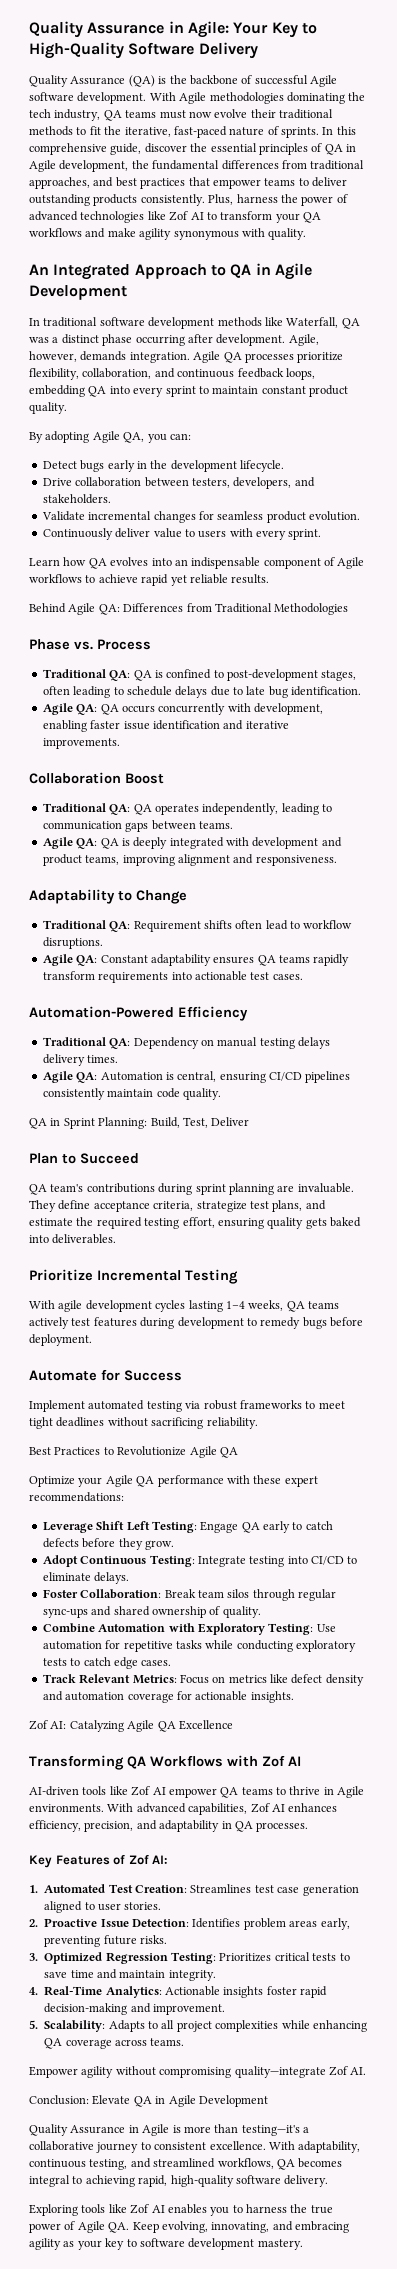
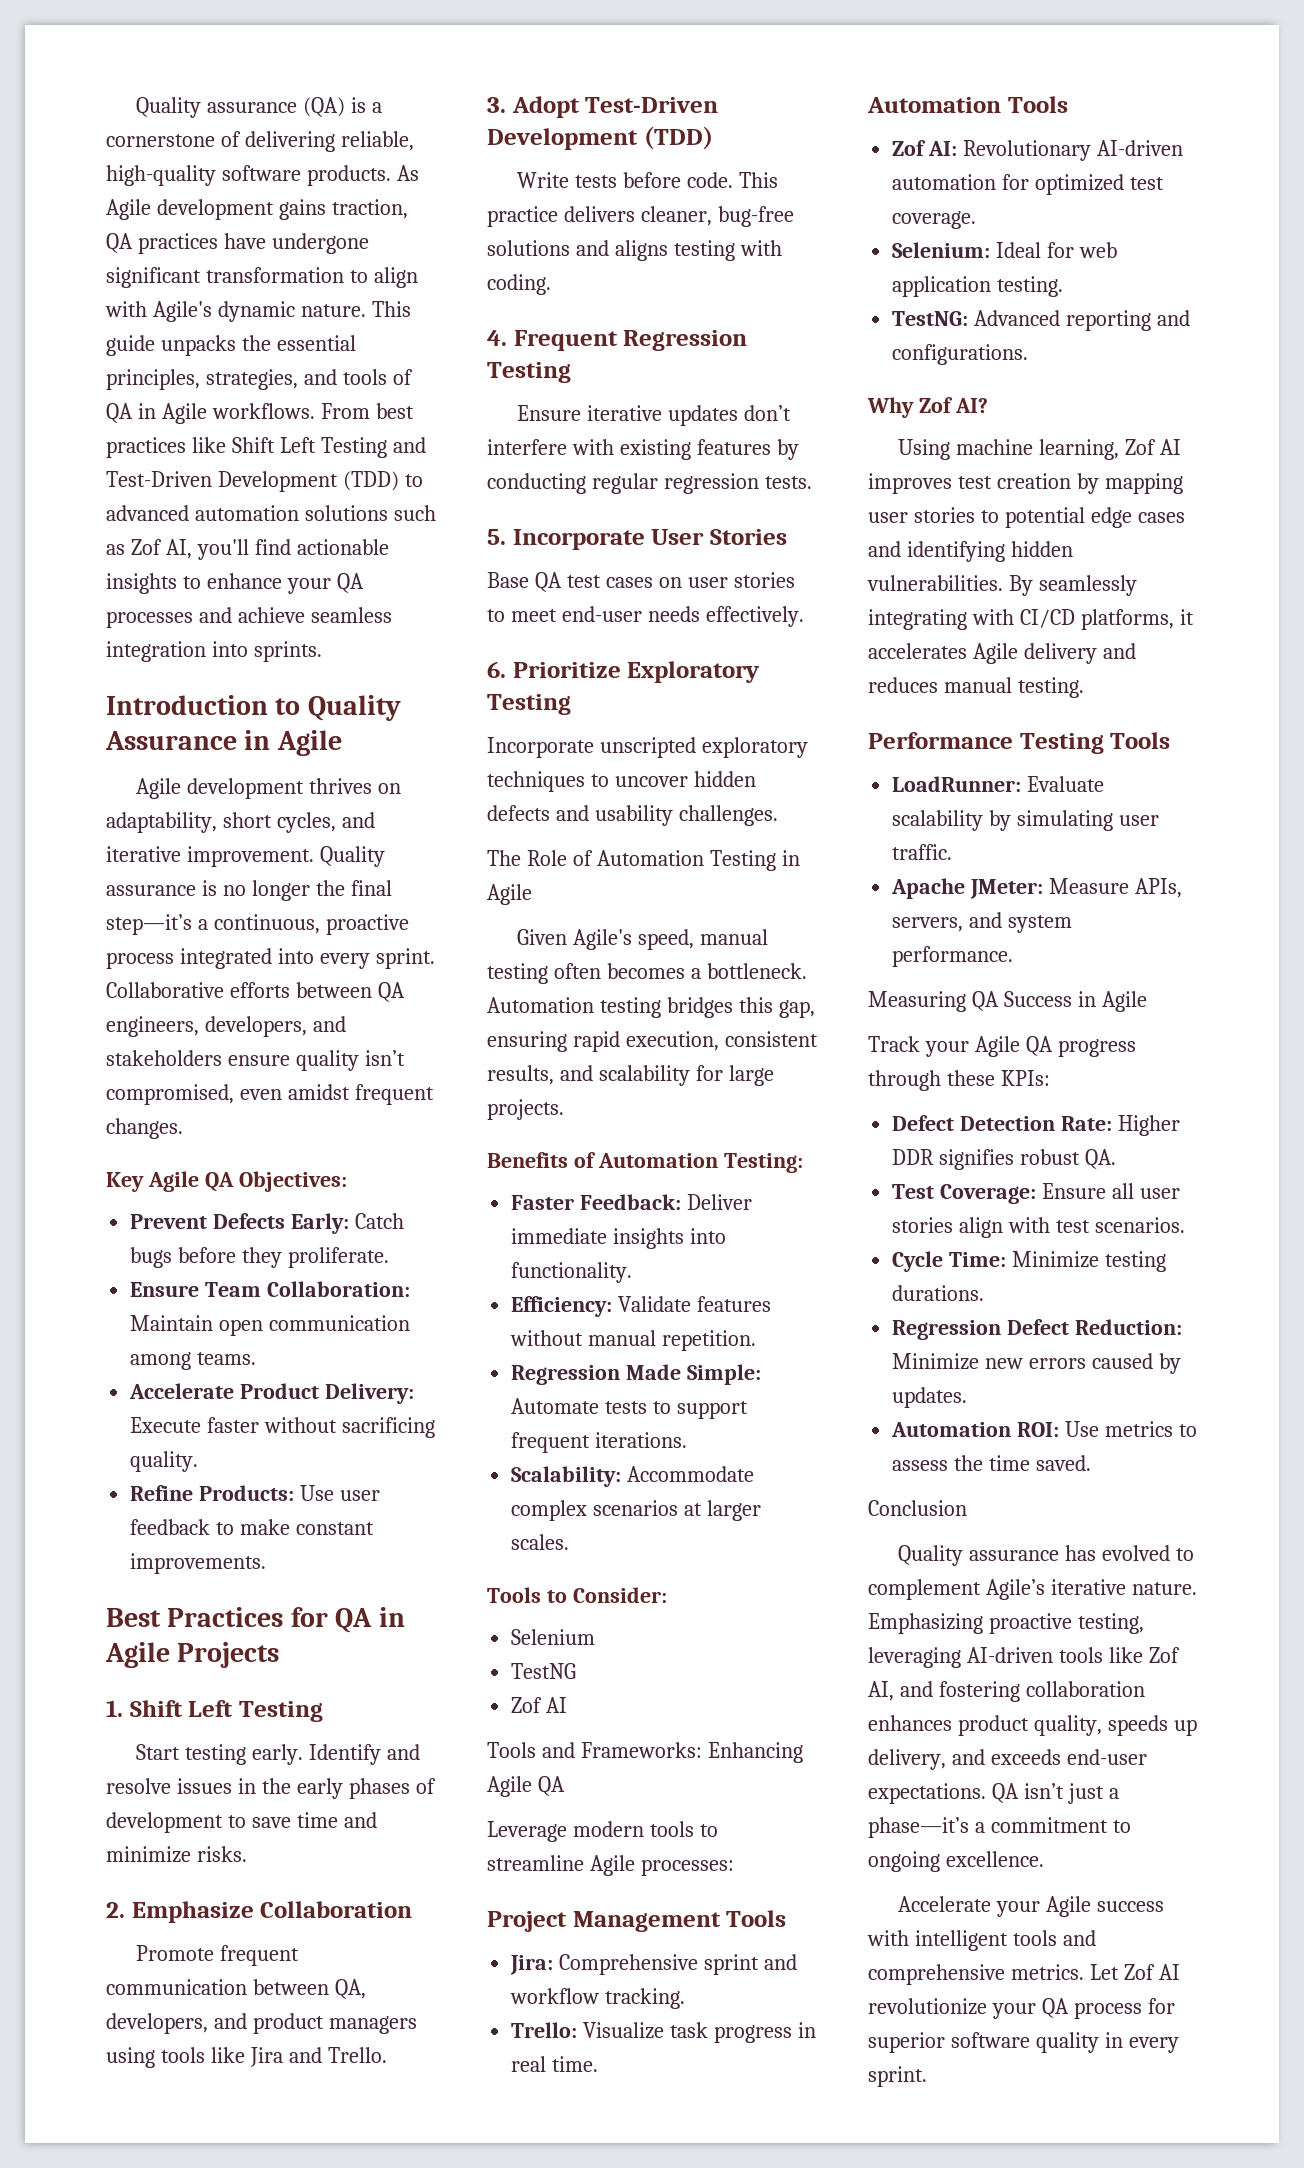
- Quality Assurance in Agile: Your Key to High-Quality Software Delivery
- Quality Assurance (QA) is the backbone of successful Agile software development. With Agile methodologies dominating the tech industry, QA teams must now evolve their traditional methods to fit the iterative, fast-paced nature of sprints. In this comprehensive guide, discover the essential principles of QA in Agile development, the fundamental differences from traditional approaches, and best practices that empower teams to deliver outstanding products consistently. Plus, harness the power of advanced technologies like Zof AI to transform your QA workflows and make agility synonymous with quality.
- An Integrated Approach to QA in Agile Development
- In traditional software development methods like Waterfall, QA was a distinct phase occurring after development. Agile, however, demands integration. Agile QA processes prioritize flexibility, collaboration, and continuous feedback loops, embedding QA into every sprint to maintain constant product quality.
- By adopting Agile QA, you can:
- Detect bugs early in the development lifecycle.
- Drive collaboration between testers, developers, and stakeholders.
- Validate incremental changes for seamless product evolution.
- Continuously deliver value to users with every sprint.
- Learn how QA evolves into an indispensable component of Agile workflows to achieve rapid yet reliable results.
- Behind Agile QA: Differences from Traditional Methodologies
- Phase vs. Process
- Traditional QA: QA is confined to post-development stages, often leading to schedule delays due to late bug identification.
- Agile QA: QA occurs concurrently with development, enabling faster issue identification and iterative improvements.
- Collaboration Boost
- Traditional QA: QA operates independently, leading to communication gaps between teams.
- Agile QA: QA is deeply integrated with development and product teams, improving alignment and responsiveness.
- Adaptability to Change
- Traditional QA: Requirement shifts often lead to workflow disruptions.
- Agile QA: Constant adaptability ensures QA teams rapidly transform requirements into actionable test cases.
- Automation-Powered Efficiency
- Traditional QA: Dependency on manual testing delays delivery times.
- Agile QA: Automation is central, ensuring CI/CD pipelines consistently maintain code quality.
- QA in Sprint Planning: Build, Test, Deliver
- Plan to Succeed
- QA team's contributions during sprint planning are invaluable. They define acceptance criteria, strategize test plans, and estimate the required testing effort, ensuring quality gets baked into deliverables.
- Prioritize Incremental Testing
- With agile development cycles lasting 1–4 weeks, QA teams actively test features during development to remedy bugs before deployment.
- Automate for Success
- Implement automated testing via robust frameworks to meet tight deadlines without sacrificing reliability.
- Best Practices to Revolutionize Agile QA
- Optimize your Agile QA performance with these expert recommendations:
- Leverage Shift Left Testing: Engage QA early to catch defects before they grow.
- Adopt Continuous Testing: Integrate testing into CI/CD to eliminate delays.
- Foster Collaboration: Break team silos through regular sync-ups and shared ownership of quality.
- Combine Automation with Exploratory Testing: Use automation for repetitive tasks while conducting exploratory tests to catch edge cases.
- Track Relevant Metrics: Focus on metrics like defect density and automation coverage for actionable insights.
- Zof AI: Catalyzing Agile QA Excellence
- Transforming QA Workflows with Zof AI
- AI-driven tools like Zof AI empower QA teams to thrive in Agile environments. With advanced capabilities, Zof AI enhances efficiency, precision, and adaptability in QA processes.
- Key Features of Zof AI:
- 1. Automated Test Creation: Streamlines test case generation aligned to user stories.
- 2. Proactive Issue Detection: Identifies problem areas early, preventing future risks.
- 3. Optimized Regression Testing: Prioritizes critical tests to save time and maintain integrity.
- 4. Real-Time Analytics: Actionable insights foster rapid decision-making and improvement.
- 5. Scalability: Adapts to all project complexities while enhancing QA coverage across teams.
- Empower agility without compromising quality—integrate Zof AI.
- Conclusion: Elevate QA in Agile Development
- Quality Assurance in Agile is more than testing—it's a collaborative journey to consistent excellence. With adaptability, continuous testing, and streamlined workflows, QA becomes integral to achieving rapid, high-quality software delivery.
- Exploring tools like Zof AI enables you to harness the true power of Agile QA. Keep evolving, innovating, and embracing agility as your key to software development mastery.
+ Quality assurance (QA) is a cornerstone of delivering reliable, high-quality software products. As Agile development gains traction, QA practices have undergone significant transformation to align with Agile's dynamic nature. This guide unpacks the essential principles, strategies, and tools of QA in Agile workflows. From best practices like Shift Left Testing and Test-Driven Development (TDD) to advanced automation solutions such as Zof AI, you'll find actionable insights to enhance your QA processes and achieve seamless integration into sprints.
+ Introduction to Quality Assurance in Agile
+ Agile development thrives on adaptability, short cycles, and iterative improvement. Quality assurance is no longer the final step—it’s a continuous, proactive process integrated into every sprint. Collaborative efforts between QA engineers, developers, and stakeholders ensure quality isn’t compromised, even amidst frequent changes.
+ Key Agile QA Objectives:
+ Prevent Defects Early: Catch bugs before they proliferate.
+ Ensure Team Collaboration: Maintain open communication among teams.
+ Accelerate Product Delivery: Execute faster without sacrificing quality.
+ Refine Products: Use user feedback to make constant improvements.
+ Best Practices for QA in Agile Projects
+ 1. Shift Left Testing
+ Start testing early. Identify and resolve issues in the early phases of development to save time and minimize risks.
+ 2. Emphasize Collaboration
+ Promote frequent communication between QA, developers, and product managers using tools like Jira and Trello.
+ 3. Adopt Test-Driven Development (TDD)
+ Write tests before code. This practice delivers cleaner, bug-free solutions and aligns testing with coding.
+ 4. Frequent Regression Testing
+ Ensure iterative updates don’t interfere with existing features by conducting regular regression tests.
+ 5. Incorporate User Stories
+ Base QA test cases on user stories to meet end-user needs effectively.
+ 6. Prioritize Exploratory Testing
+ Incorporate unscripted exploratory techniques to uncover hidden defects and usability challenges.
+ The Role of Automation Testing in Agile
+ Given Agile's speed, manual testing often becomes a bottleneck. Automation testing bridges this gap, ensuring rapid execution, consistent results, and scalability for large projects.
+ Benefits of Automation Testing:
+ Faster Feedback: Deliver immediate insights into functionality.
+ Efficiency: Validate features without manual repetition.
+ Regression Made Simple: Automate tests to support frequent iterations.
+ Scalability: Accommodate complex scenarios at larger scales.
+ Tools to Consider:
+ Selenium
+ TestNG
+ Zof AI
+ Tools and Frameworks: Enhancing Agile QA
+ Leverage modern tools to streamline Agile processes:
+ Project Management Tools
+ Jira: Comprehensive sprint and workflow tracking.
+ Trello: Visualize task progress in real time.
+ Automation Tools
+ Zof AI: Revolutionary AI-driven automation for optimized test coverage.
+ Selenium: Ideal for web application testing.
+ TestNG: Advanced reporting and configurations.
+ Why Zof AI?
+ Using machine learning, Zof AI improves test creation by mapping user stories to potential edge cases and identifying hidden vulnerabilities. By seamlessly integrating with CI/CD platforms, it accelerates Agile delivery and reduces manual testing.
+ Performance Testing Tools
+ LoadRunner: Evaluate scalability by simulating user traffic.
+ Apache JMeter: Measure APIs, servers, and system performance.
+ Measuring QA Success in Agile
+ Track your Agile QA progress through these KPIs:
+ Defect Detection Rate: Higher DDR signifies robust QA.
+ Test Coverage: Ensure all user stories align with test scenarios.
+ Cycle Time: Minimize testing durations.
+ Regression Defect Reduction: Minimize new errors caused by updates.
+ Automation ROI: Use metrics to assess the time saved.
+ Conclusion
+ Quality assurance has evolved to complement Agile’s iterative nature. Emphasizing proactive testing, leveraging AI-driven tools like Zof AI, and fostering collaboration enhances product quality, speeds up delivery, and exceeds end-user expectations. QA isn’t just a phase—it’s a commitment to ongoing excellence.
+ Accelerate your Agile success with intelligent tools and comprehensive metrics. Let Zof AI revolutionize your QA process for superior software quality in every sprint.

